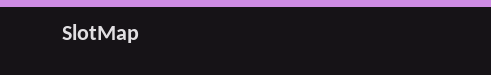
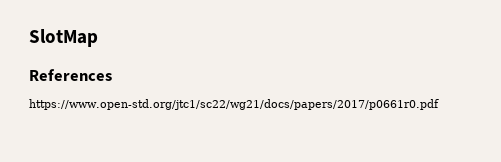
+ References
+ https://www.open-std.org/jtc1/sc22/wg21/docs/papers/2017/p0661r0.pdf

